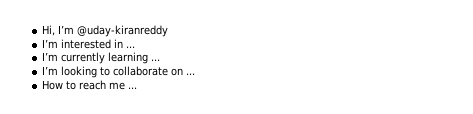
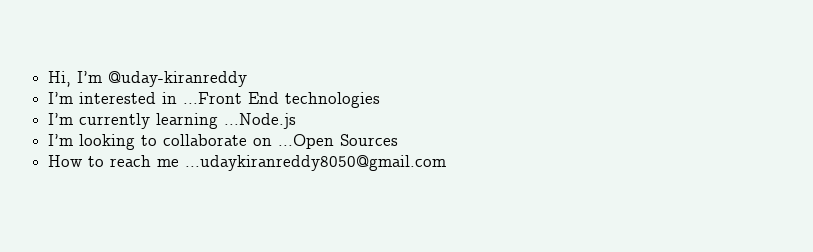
- I’m interested in ...
+ I’m interested in ...Front End technologies
- I’m currently learning ...
+ I’m currently learning ...Node.js
- I’m looking to collaborate on ...
+ I’m looking to collaborate on ...Open Sources
- How to reach me ...
+ How to reach me ...udaykiranreddy8050@gmail.com

